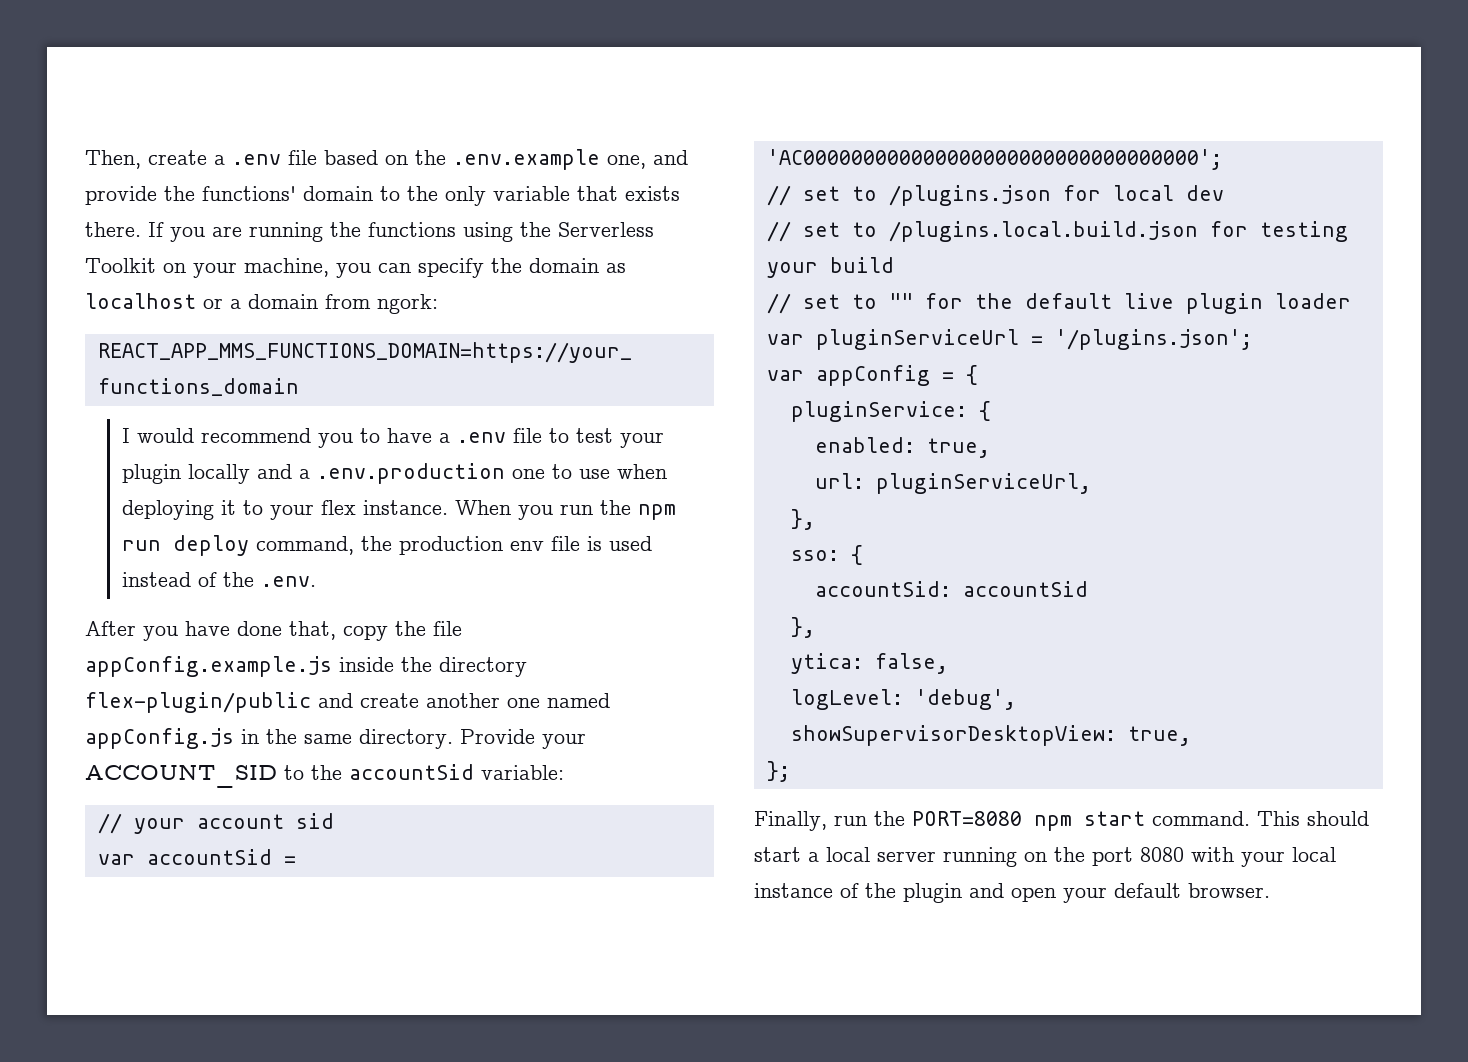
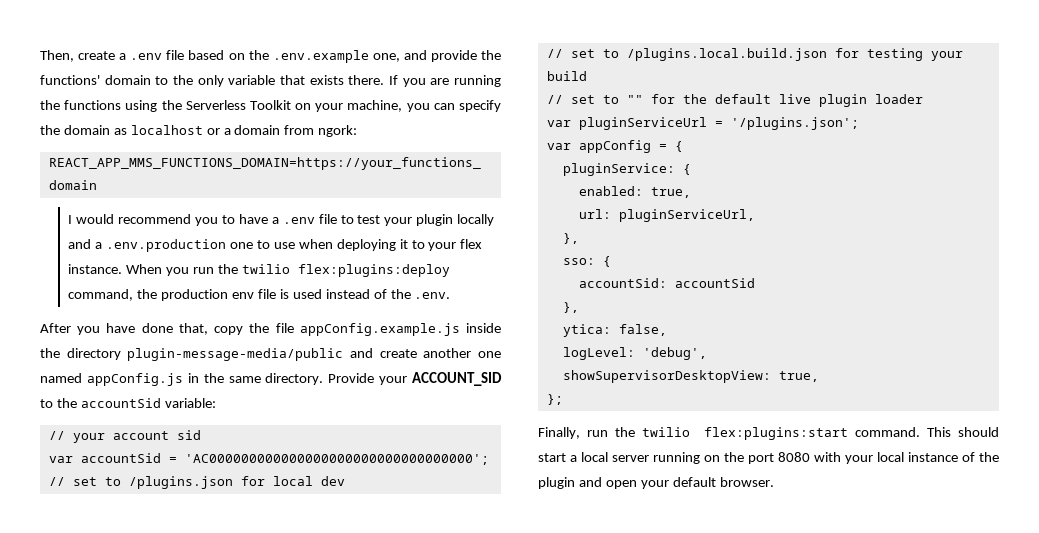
- When you run the npm run deploy command, the production env file is used instead of the .env.
+ When you run the twilio flex:plugins:deploy command, the production env file is used instead of the .env.
- After you have done that, copy the file appConfig.example.js inside the directory flex-plugin/public and create another one named appConfig.js in the same directory.
+ After you have done that, copy the file appConfig.example.js inside the directory plugin-message-media/public and create another one named appConfig.js in the same directory.
- Finally, run the PORT=8080 npm start command.
+ Finally, run the twilio flex:plugins:start command.

